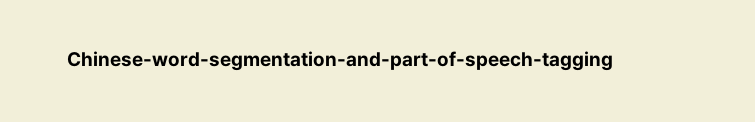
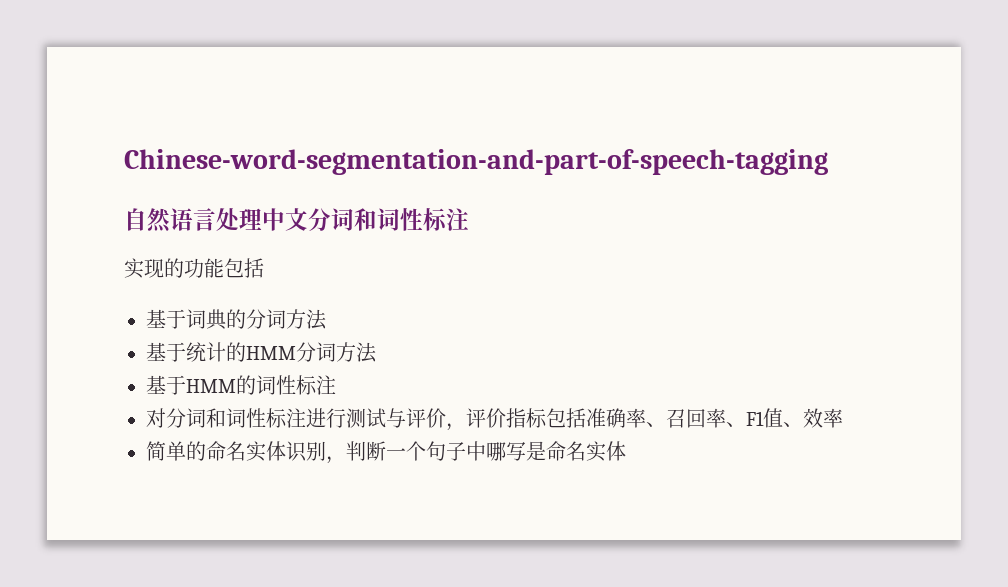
+ 自然语言处理中文分词和词性标注
+ 实现的功能包括
+ 基于词典的分词方法
+ 基于统计的HMM分词方法
+ 基于HMM的词性标注
+ 对分词和词性标注进行测试与评价，评价指标包括准确率、召回率、F1值、效率
+ 简单的命名实体识别，判断一个句子中哪写是命名实体

